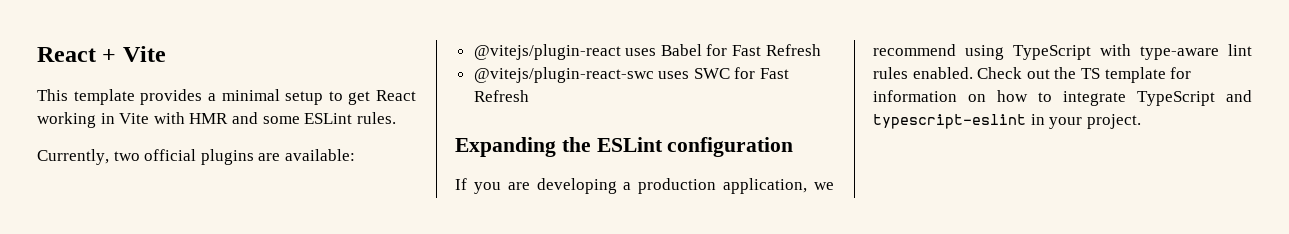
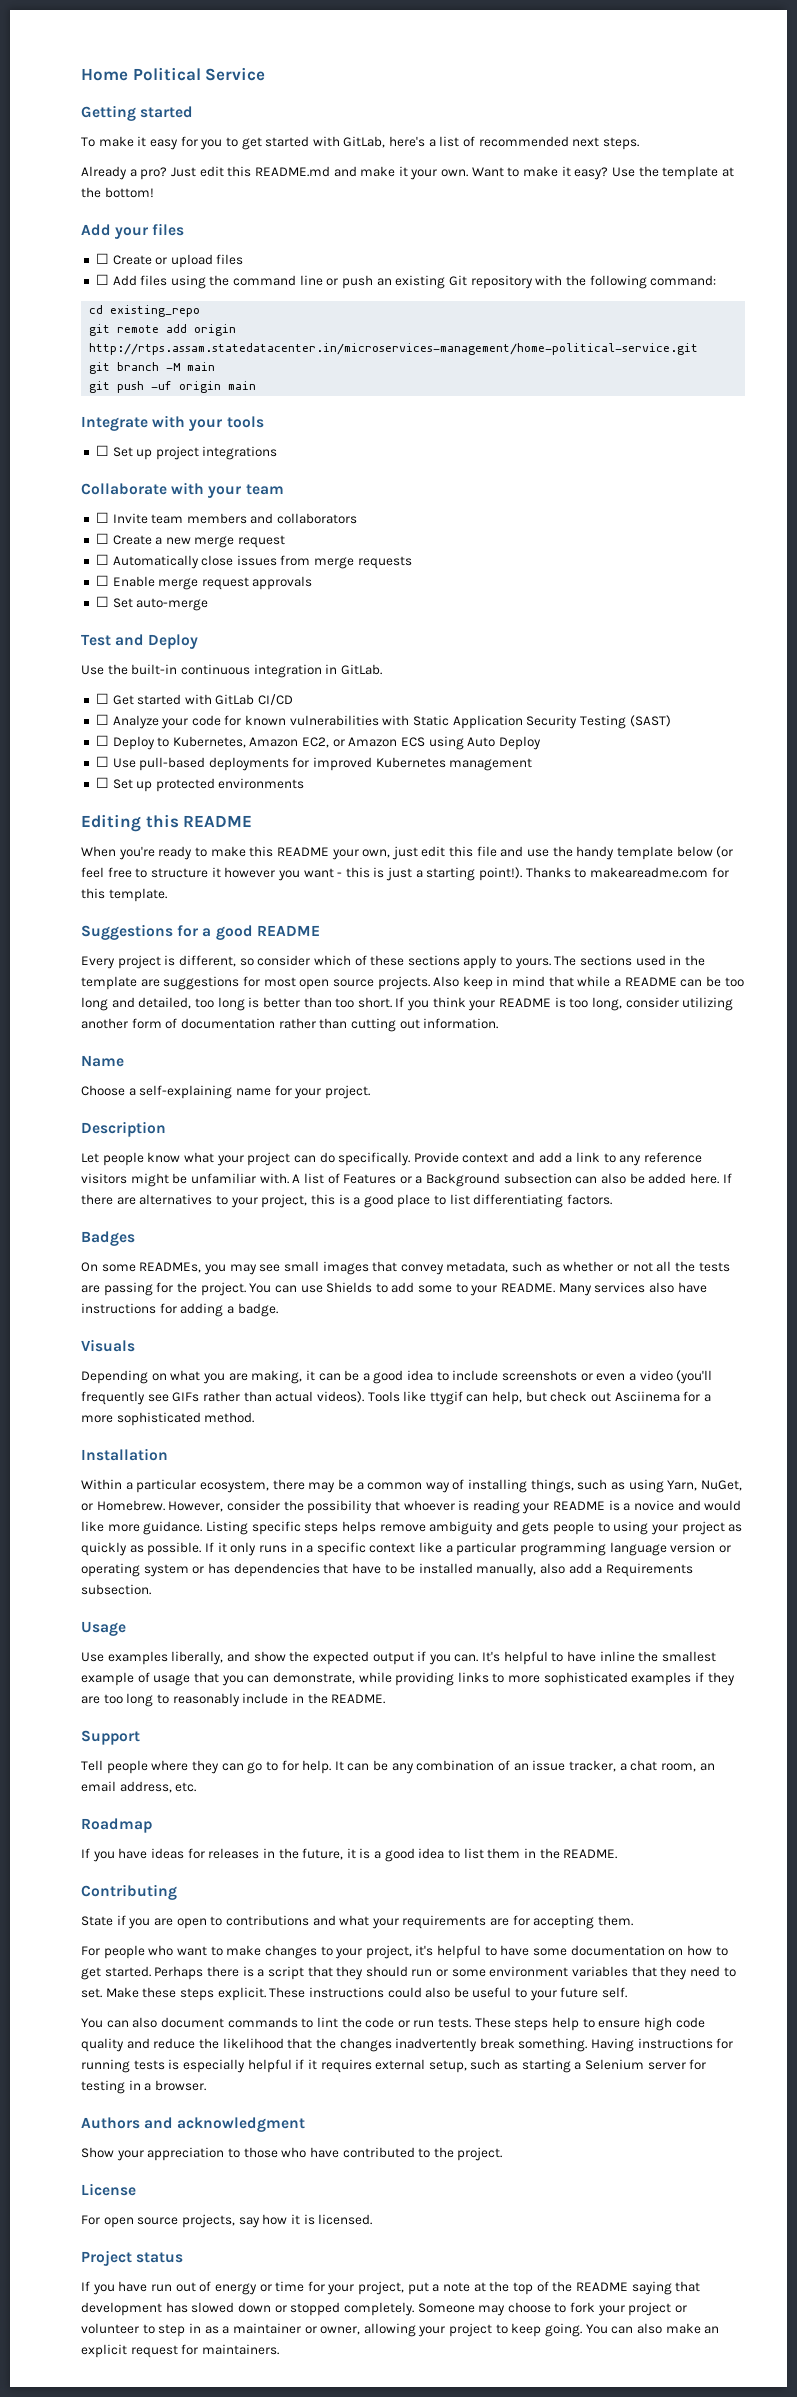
- React + Vite
- This template provides a minimal setup to get React working in Vite with HMR and some ESLint rules.
- Currently, two official plugins are available:
- @vitejs/plugin-react uses Babel for Fast Refresh
- @vitejs/plugin-react-swc uses SWC for Fast Refresh
- Expanding the ESLint configuration
- If you are developing a production application, we recommend using TypeScript with type-aware lint rules enabled. Check out the TS template for information on how to integrate TypeScript and typescript-eslint in your project.
+ Home Political Service
+ Getting started
+ To make it easy for you to get started with GitLab, here's a list of recommended next steps.
+ Already a pro? Just edit this README.md and make it your own. Want to make it easy? Use the template at the bottom!
+ Add your files
+ ☐ Create or upload files
+ ☐ Add files using the command line or push an existing Git repository with the following command:
+ cd existing_repo
+ git remote add origin http://rtps.assam.statedatacenter.in/microservices-management/home-political-service.git
+ git branch -M main
+ git push -uf origin main
+ Integrate with your tools
+ ☐ Set up project integrations
+ Collaborate with your team
+ ☐ Invite team members and collaborators
+ ☐ Create a new merge request
+ ☐ Automatically close issues from merge requests
+ ☐ Enable merge request approvals
+ ☐ Set auto-merge
+ Test and Deploy
+ Use the built-in continuous integration in GitLab.
+ ☐ Get started with GitLab CI/CD
+ ☐ Analyze your code for known vulnerabilities with Static Application Security Testing (SAST)
+ ☐ Deploy to Kubernetes, Amazon EC2, or Amazon ECS using Auto Deploy
+ ☐ Use pull-based deployments for improved Kubernetes management
+ ☐ Set up protected environments
+ Editing this README
+ When you're ready to make this README your own, just edit this file and use the handy template below (or feel free to structure it however you want - this is just a starting point!). Thanks to makeareadme.com for this template.
+ Suggestions for a good README
+ Every project is different, so consider which of these sections apply to yours. The sections used in the template are suggestions for most open source projects. Also keep in mind that while a README can be too long and detailed, too long is better than too short. If you think your README is too long, consider utilizing another form of documentation rather than cutting out information.
+ Name
+ Choose a self-explaining name for your project.
+ Description
+ Let people know what your project can do specifically. Provide context and add a link to any reference visitors might be unfamiliar with. A list of Features or a Background subsection can also be added here. If there are alternatives to your project, this is a good place to list differentiating factors.
+ Badges
+ On some READMEs, you may see small images that convey metadata, such as whether or not all the tests are passing for the project. You can use Shields to add some to your README. Many services also have instructions for adding a badge.
+ Visuals
+ Depending on what you are making, it can be a good idea to include screenshots or even a video (you'll frequently see GIFs rather than actual videos). Tools like ttygif can help, but check out Asciinema for a more sophisticated method.
+ Installation
+ Within a particular ecosystem, there may be a common way of installing things, such as using Yarn, NuGet, or Homebrew. However, consider the possibility that whoever is reading your README is a novice and would like more guidance. Listing specific steps helps remove ambiguity and gets people to using your project as quickly as possible. If it only runs in a specific context like a particular programming language version or operating system or has dependencies that have to be installed manually, also add a Requirements subsection.
+ Usage
+ Use examples liberally, and show the expected output if you can. It's helpful to have inline the smallest example of usage that you can demonstrate, while providing links to more sophisticated examples if they are too long to reasonably include in the README.
+ Support
+ Tell people where they can go to for help. It can be any combination of an issue tracker, a chat room, an email address, etc.
+ Roadmap
+ If you have ideas for releases in the future, it is a good idea to list them in the README.
+ Contributing
+ State if you are open to contributions and what your requirements are for accepting them.
+ For people who want to make changes to your project, it's helpful to have some documentation on how to get started. Perhaps there is a script that they should run or some environment variables that they need to set. Make these steps explicit. These instructions could also be useful to your future self.
+ You can also document commands to lint the code or run tests. These steps help to ensure high code quality and reduce the likelihood that the changes inadvertently break something. Having instructions for running tests is especially helpful if it requires external setup, such as starting a Selenium server for testing in a browser.
+ Authors and acknowledgment
+ Show your appreciation to those who have contributed to the project.
+ License
+ For open source projects, say how it is licensed.
+ Project status
+ If you have run out of energy or time for your project, put a note at the top of the README saying that development has slowed down or stopped completely. Someone may choose to fork your project or volunteer to step in as a maintainer or owner, allowing your project to keep going. You can also make an explicit request for maintainers.

